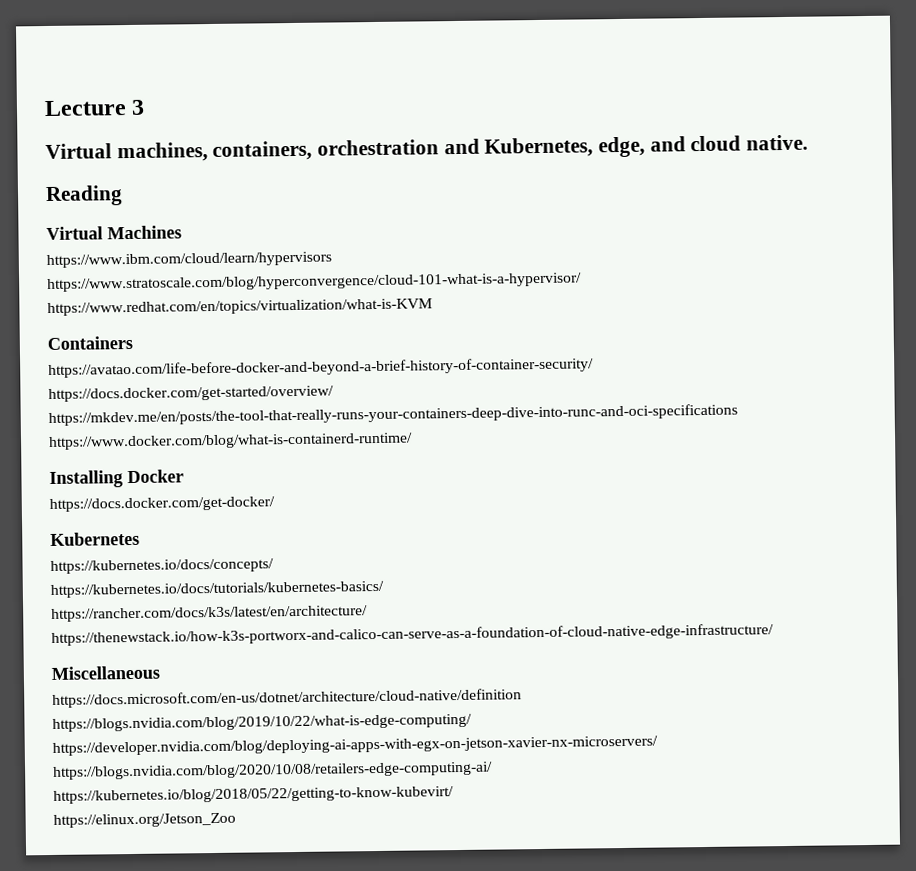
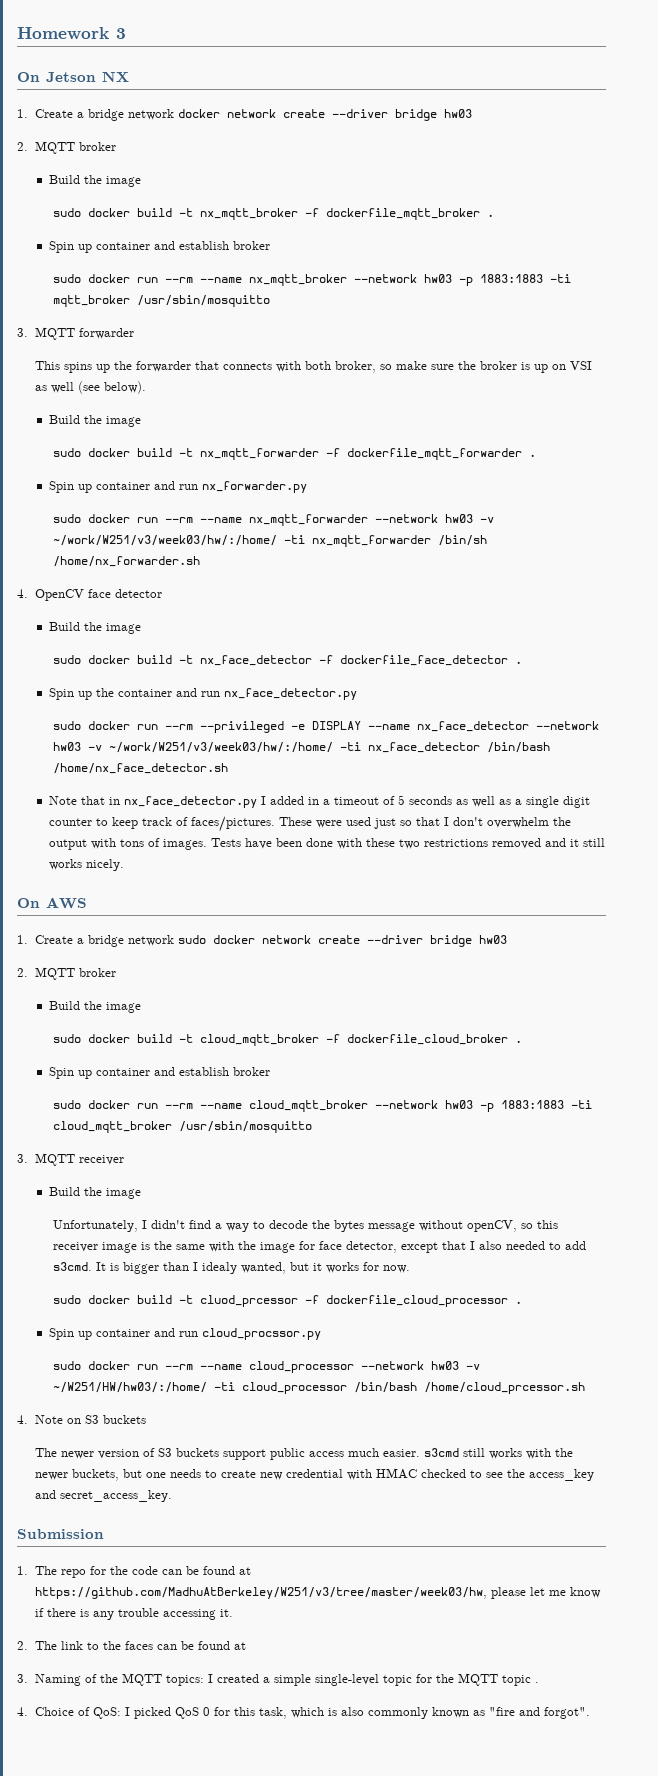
- Lecture 3
+ Homework 3
- Virtual machines, containers, orchestration and Kubernetes, edge, and cloud native.
- Reading
- Virtual Machines
- https://www.ibm.com/cloud/learn/hypervisors
- https://www.stratoscale.com/blog/hyperconvergence/cloud-101-what-is-a-hypervisor/
- https://www.redhat.com/en/topics/virtualization/what-is-KVM
- Containers
- https://avatao.com/life-before-docker-and-beyond-a-brief-history-of-container-security/
- https://docs.docker.com/get-started/overview/
- https://mkdev.me/en/posts/the-tool-that-really-runs-your-containers-deep-dive-into-runc-and-oci-specifications
- https://www.docker.com/blog/what-is-containerd-runtime/
- Installing Docker
- https://docs.docker.com/get-docker/
- Kubernetes
- https://kubernetes.io/docs/concepts/
- https://kubernetes.io/docs/tutorials/kubernetes-basics/
- https://rancher.com/docs/k3s/latest/en/architecture/
- https://thenewstack.io/how-k3s-portworx-and-calico-can-serve-as-a-foundation-of-cloud-native-edge-infrastructure/
- Miscellaneous
- https://docs.microsoft.com/en-us/dotnet/architecture/cloud-native/definition
- https://blogs.nvidia.com/blog/2019/10/22/what-is-edge-computing/
- https://developer.nvidia.com/blog/deploying-ai-apps-with-egx-on-jetson-xavier-nx-microservers/
- https://blogs.nvidia.com/blog/2020/10/08/retailers-edge-computing-ai/
- https://kubernetes.io/blog/2018/05/22/getting-to-know-kubevirt/
- https://elinux.org/Jetson_Zoo
+ On Jetson NX
+ 1. Create a bridge network docker network create --driver bridge hw03
+ 2. MQTT broker
+ Build the image
+ sudo docker build -t nx_mqtt_broker -f dockerfile_mqtt_broker .
+ Spin up container and establish broker
+ sudo docker run --rm --name nx_mqtt_broker --network hw03 -p 1883:1883 -ti mqtt_broker /usr/sbin/mosquitto
+ 3. MQTT forwarder
+ This spins up the forwarder that connects with both broker, so make sure the broker is up on VSI as well (see below).
+ Build the image
+ sudo docker build -t nx_mqtt_forwarder -f dockerfile_mqtt_forwarder .
+ Spin up container and run nx_forwarder.py
+ sudo docker run --rm --name nx_mqtt_forwarder --network hw03 -v ~/work/W251/v3/week03/hw/:/home/ -ti nx_mqtt_forwarder /bin/sh /home/nx_forwarder.sh
+ 4. OpenCV face detector
+ Build the image
+ sudo docker build -t nx_face_detector -f dockerfile_face_detector .
+ Spin up the container and run nx_face_detector.py
+ sudo docker run --rm --privileged -e DISPLAY --name nx_face_detector --network hw03 -v ~/work/W251/v3/week03/hw/:/home/ -ti nx_face_detector /bin/bash /home/nx_face_detector.sh
+ Note that in nx_face_detector.py I added in a timeout of 5 seconds as well as a single digit counter to keep track of faces/pictures. These were used just so that I don't overwhelm the output with tons of images. Tests have been done with these two restrictions removed and it still works nicely.
+ On AWS
+ 1. Create a bridge network sudo docker network create --driver bridge hw03
+ 2. MQTT broker
+ Build the image
+ sudo docker build -t cloud_mqtt_broker -f dockerfile_cloud_broker .
+ Spin up container and establish broker
+ sudo docker run --rm --name cloud_mqtt_broker --network hw03 -p 1883:1883 -ti cloud_mqtt_broker /usr/sbin/mosquitto
+ 3. MQTT receiver
+ Build the image
+ Unfortunately, I didn't find a way to decode the bytes message without openCV, so this receiver image is the same with the image for face detector, except that I also needed to add s3cmd. It is bigger than I idealy wanted, but it works for now.
+ sudo docker build -t cluod_prcessor -f dockerfile_cloud_processor .
+ Spin up container and run cloud_procssor.py
+ sudo docker run --rm --name cloud_processor --network hw03 -v ~/W251/HW/hw03/:/home/ -ti cloud_processor /bin/bash /home/cloud_prcessor.sh
+ 4. Note on S3 buckets
+ The newer version of S3 buckets support public access much easier. s3cmd still works with the newer buckets, but one needs to create new credential with HMAC checked to see the access_key and secret_access_key.
+ Submission
+ 1. The repo for the code can be found at https://github.com/MadhuAtBerkeley/W251/v3/tree/master/week03/hw, please let me know if there is any trouble accessing it.
+ 2. The link to the faces can be found at
+ 3. Naming of the MQTT topics: I created a simple single-level topic for the MQTT topic .
+ 4. Choice of QoS: I picked QoS 0 for this task, which is also commonly known as "fire and forgot".

